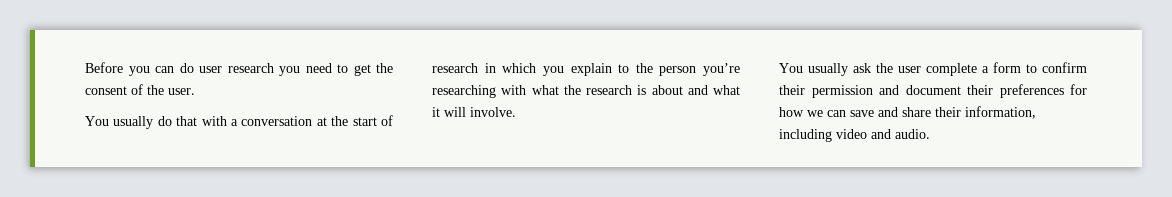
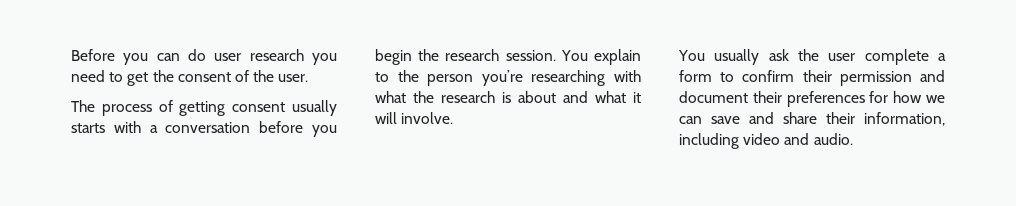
- You usually do that with a conversation at the start of research in which you explain to the person you’re researching with what the research is about and what it will involve.
+ The process of getting consent usually starts with a conversation before you begin the research session. You explain to the person you’re researching with what the research is about and what it will involve.

